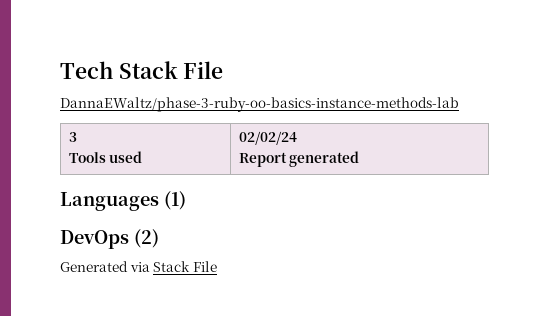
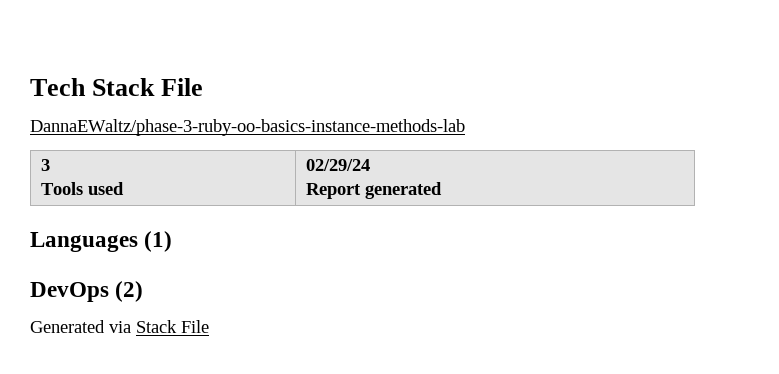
  3
- Tools used | 02/02/24
+ Tools used | 02/29/24

